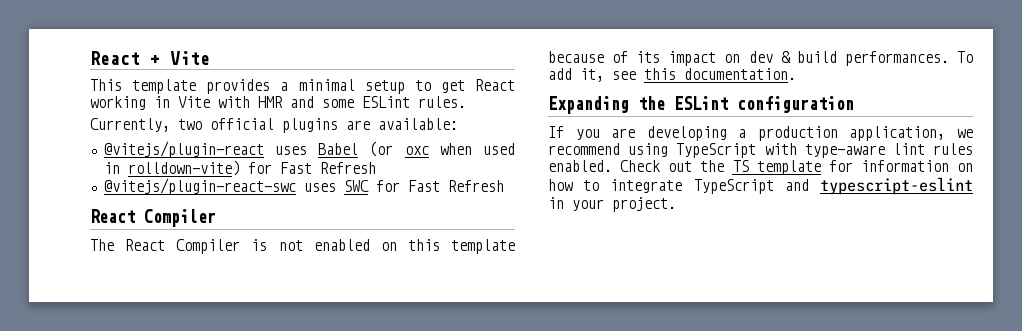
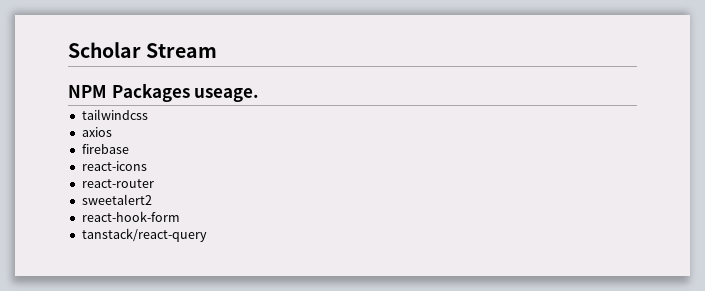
- React + Vite
- This template provides a minimal setup to get React working in Vite with HMR and some ESLint rules.
- Currently, two official plugins are available:
- @vitejs/plugin-react uses Babel (or oxc when used in rolldown-vite) for Fast Refresh
- @vitejs/plugin-react-swc uses SWC for Fast Refresh
- React Compiler
- The React Compiler is not enabled on this template because of its impact on dev & build performances. To add it, see this documentation.
- Expanding the ESLint configuration
- If you are developing a production application, we recommend using TypeScript with type-aware lint rules enabled. Check out the TS template for information on how to integrate TypeScript and typescript-eslint in your project.
+ Scholar Stream
+ NPM Packages useage.
+ tailwindcss
+ axios
+ firebase
+ react-icons
+ react-router
+ sweetalert2
+ react-hook-form
+ tanstack/react-query

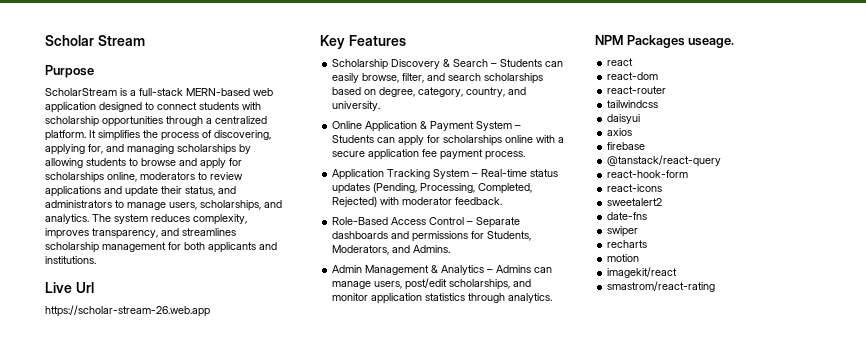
+ Purpose
+ ScholarStream is a full-stack MERN-based web application designed to connect students with scholarship opportunities through a centralized platform. It simplifies the process of discovering, applying for, and managing scholarships by allowing students to browse and apply for scholarships online, moderators to review applications and update their status, and administrators to manage users, scholarships, and analytics. The system reduces complexity, improves transparency, and streamlines scholarship management for both applicants and institutions.
+ Live Url
+ https://scholar-stream-26.web.app
+ Key Features
+ Scholarship Discovery & Search – Students can easily browse, filter, and search scholarships based on degree, category, country, and university.
+ Online Application & Payment System – Students can apply for scholarships online with a secure application fee payment process.
+ Application Tracking System – Real-time status updates (Pending, Processing, Completed, Rejected) with moderator feedback.
+ Role-Based Access Control – Separate dashboards and permissions for Students, Moderators, and Admins.
+ Admin Management & Analytics – Admins can manage users, post/edit scholarships, and monitor application statistics through analytics.
+ react
+ react-dom
+ react-router
+ daisyui
+ @tanstack/react-query
+ react-hook-form
- react-router
- react-hook-form
- tanstack/react-query
+ date-fns
+ swiper
+ recharts
+ motion
+ imagekit/react
+ smastrom/react-rating

